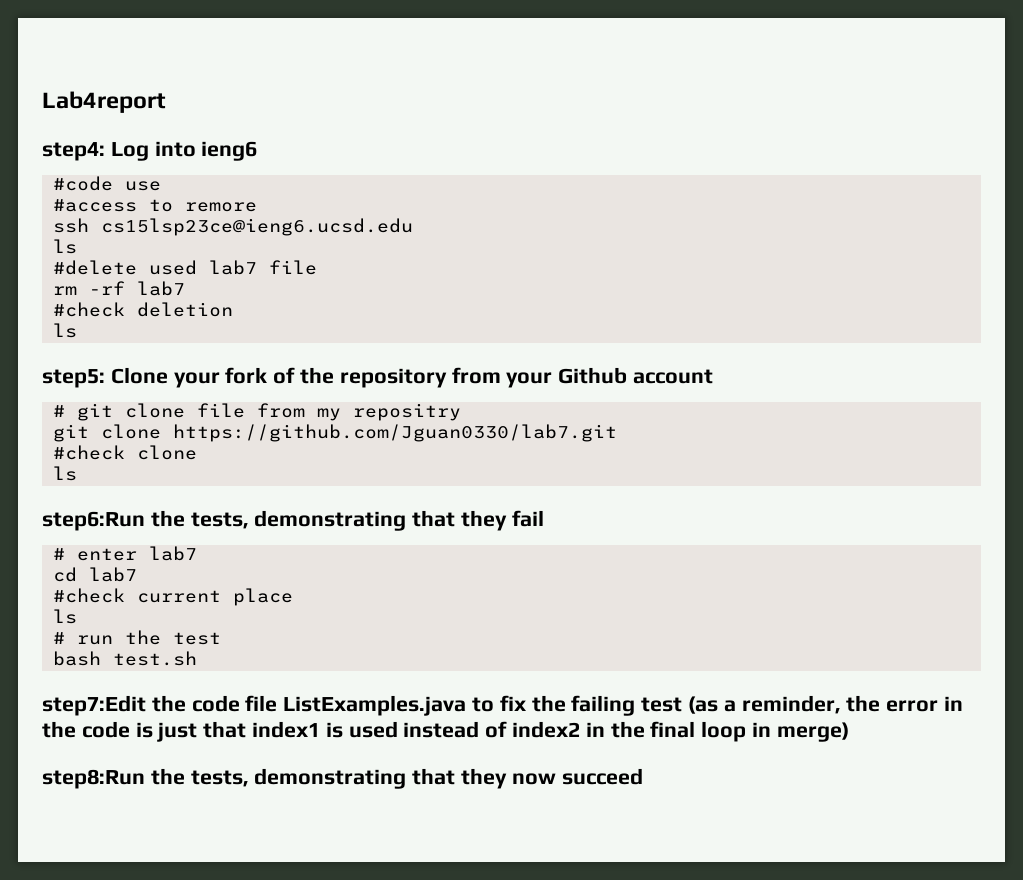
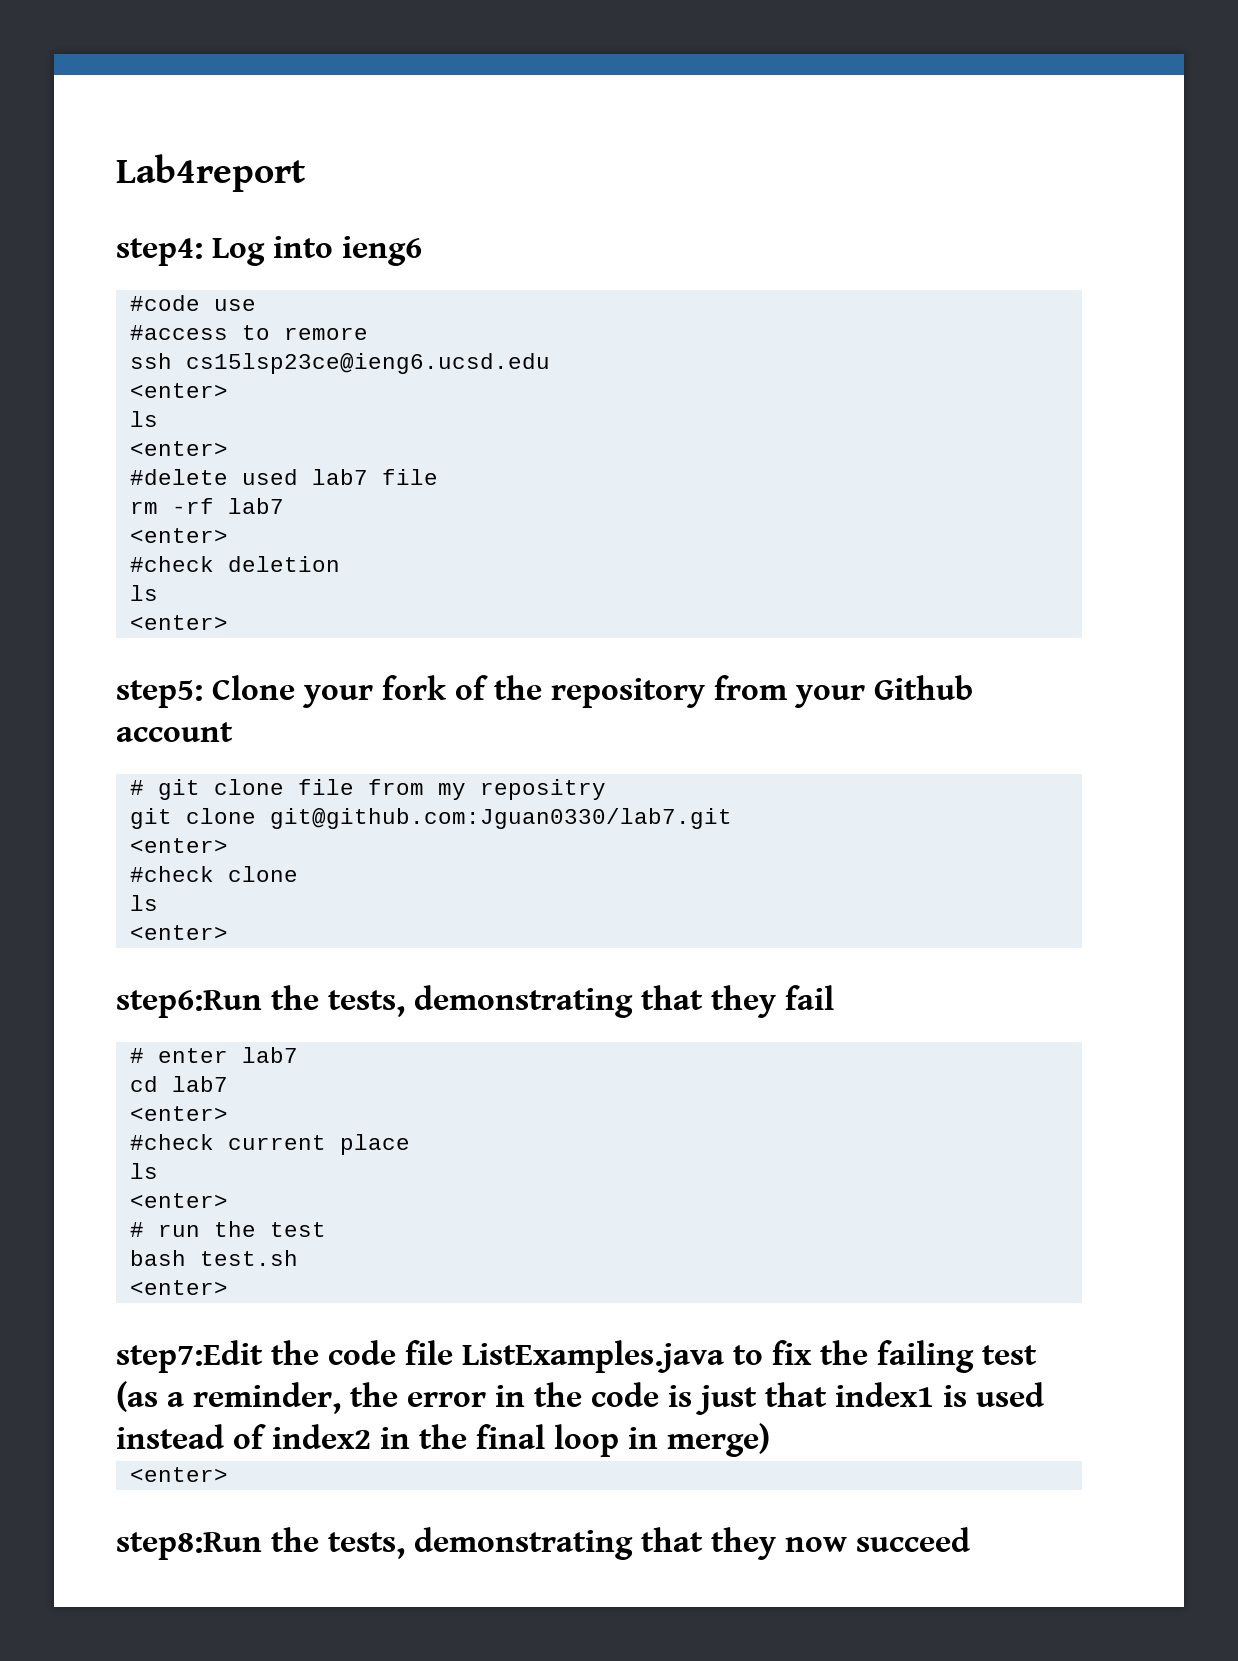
  ssh cs15lsp23ce@ieng6.ucsd.edu
+ <enter>
  ls
+ <enter>
  rm -rf lab7
+ <enter>
  #check deletion
  ls
+ <enter>
- git clone https://github.com/Jguan0330/lab7.git
+ git clone git@github.com:Jguan0330/lab7.git
+ <enter>
  #check clone
  ls
+ <enter>
  cd lab7
+ <enter>
  #check current place
  ls
+ <enter>
  bash test.sh
+ <enter>
  step7:Edit the code file ListExamples.java to fix the failing test (as a reminder, the error in the code is just that index1 is used instead of index2 in the final loop in merge)
+ <enter>

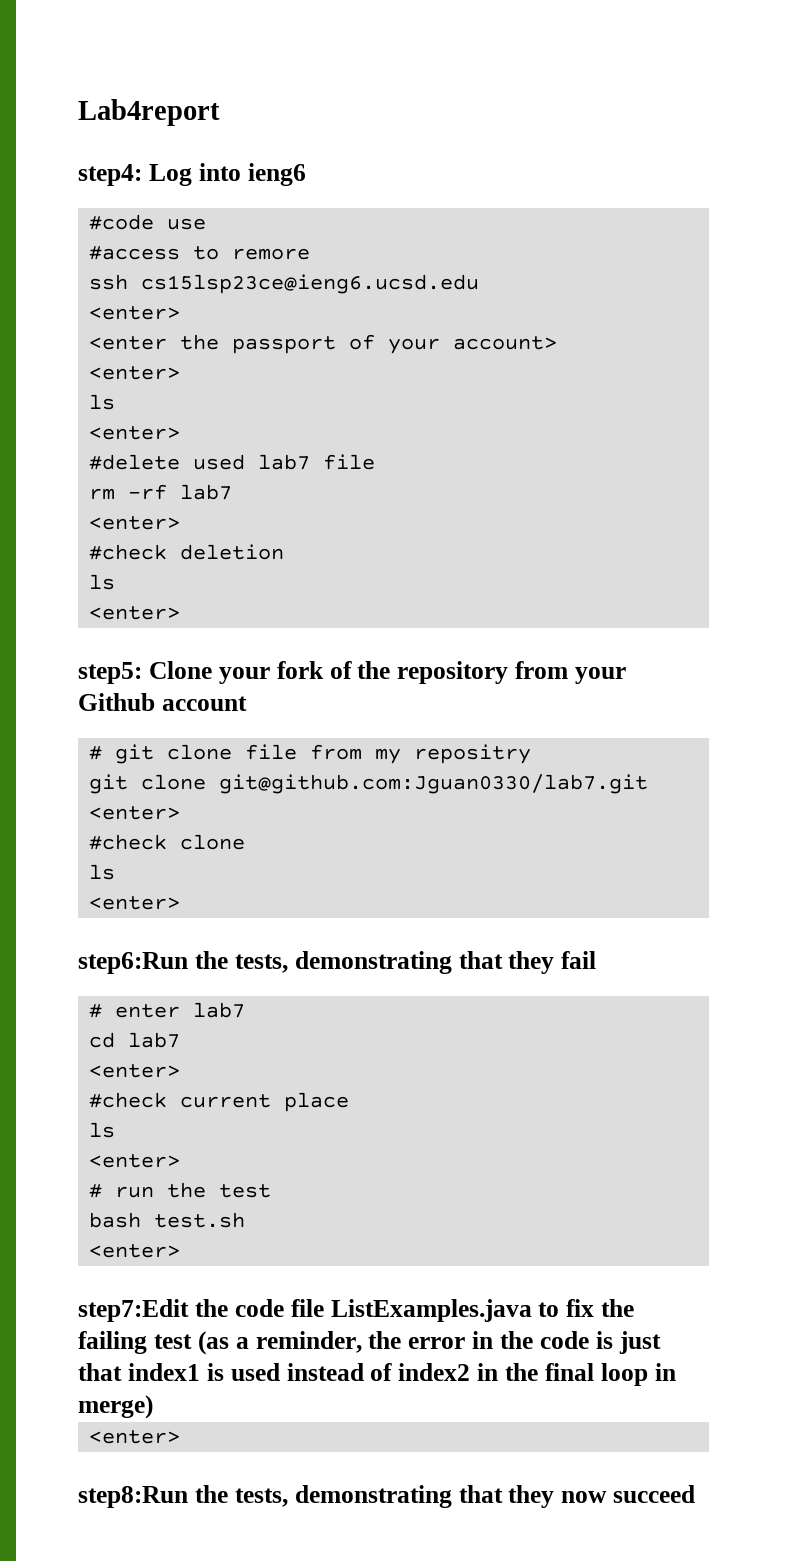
+ <enter the passport of your account>
+ <enter>

